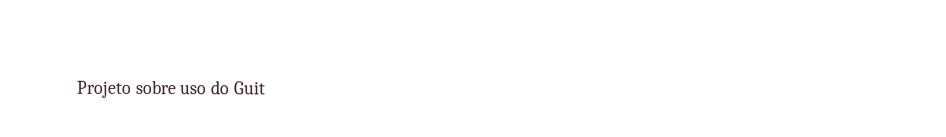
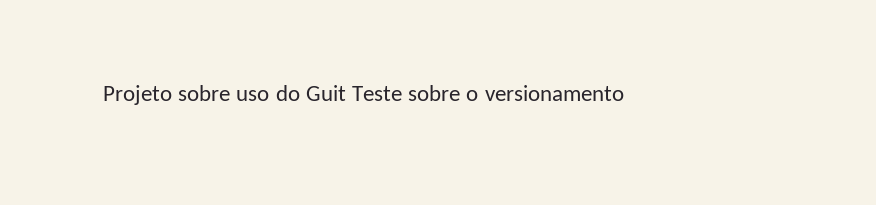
- Projeto sobre uso do Guit
+ Projeto sobre uso do Guit Teste sobre o versionamento

